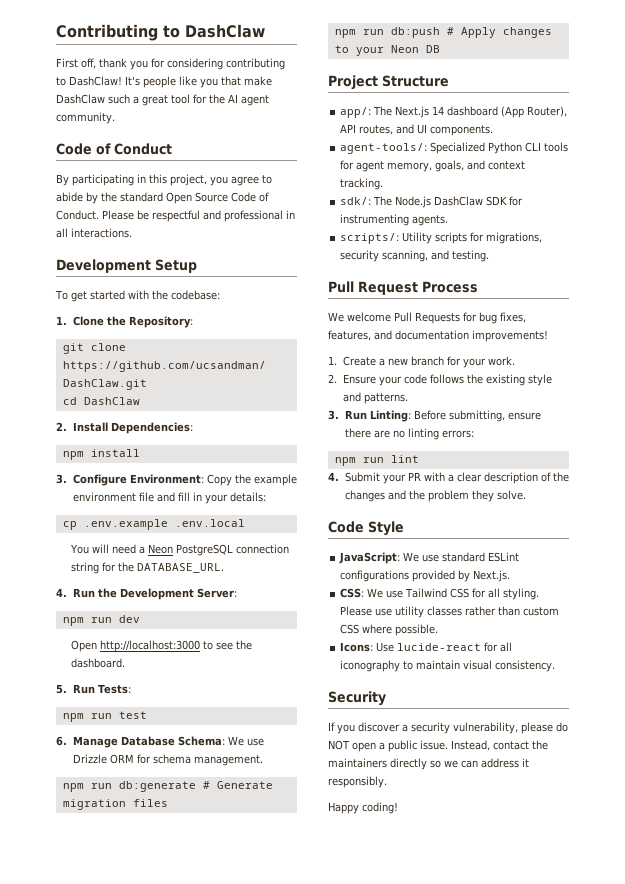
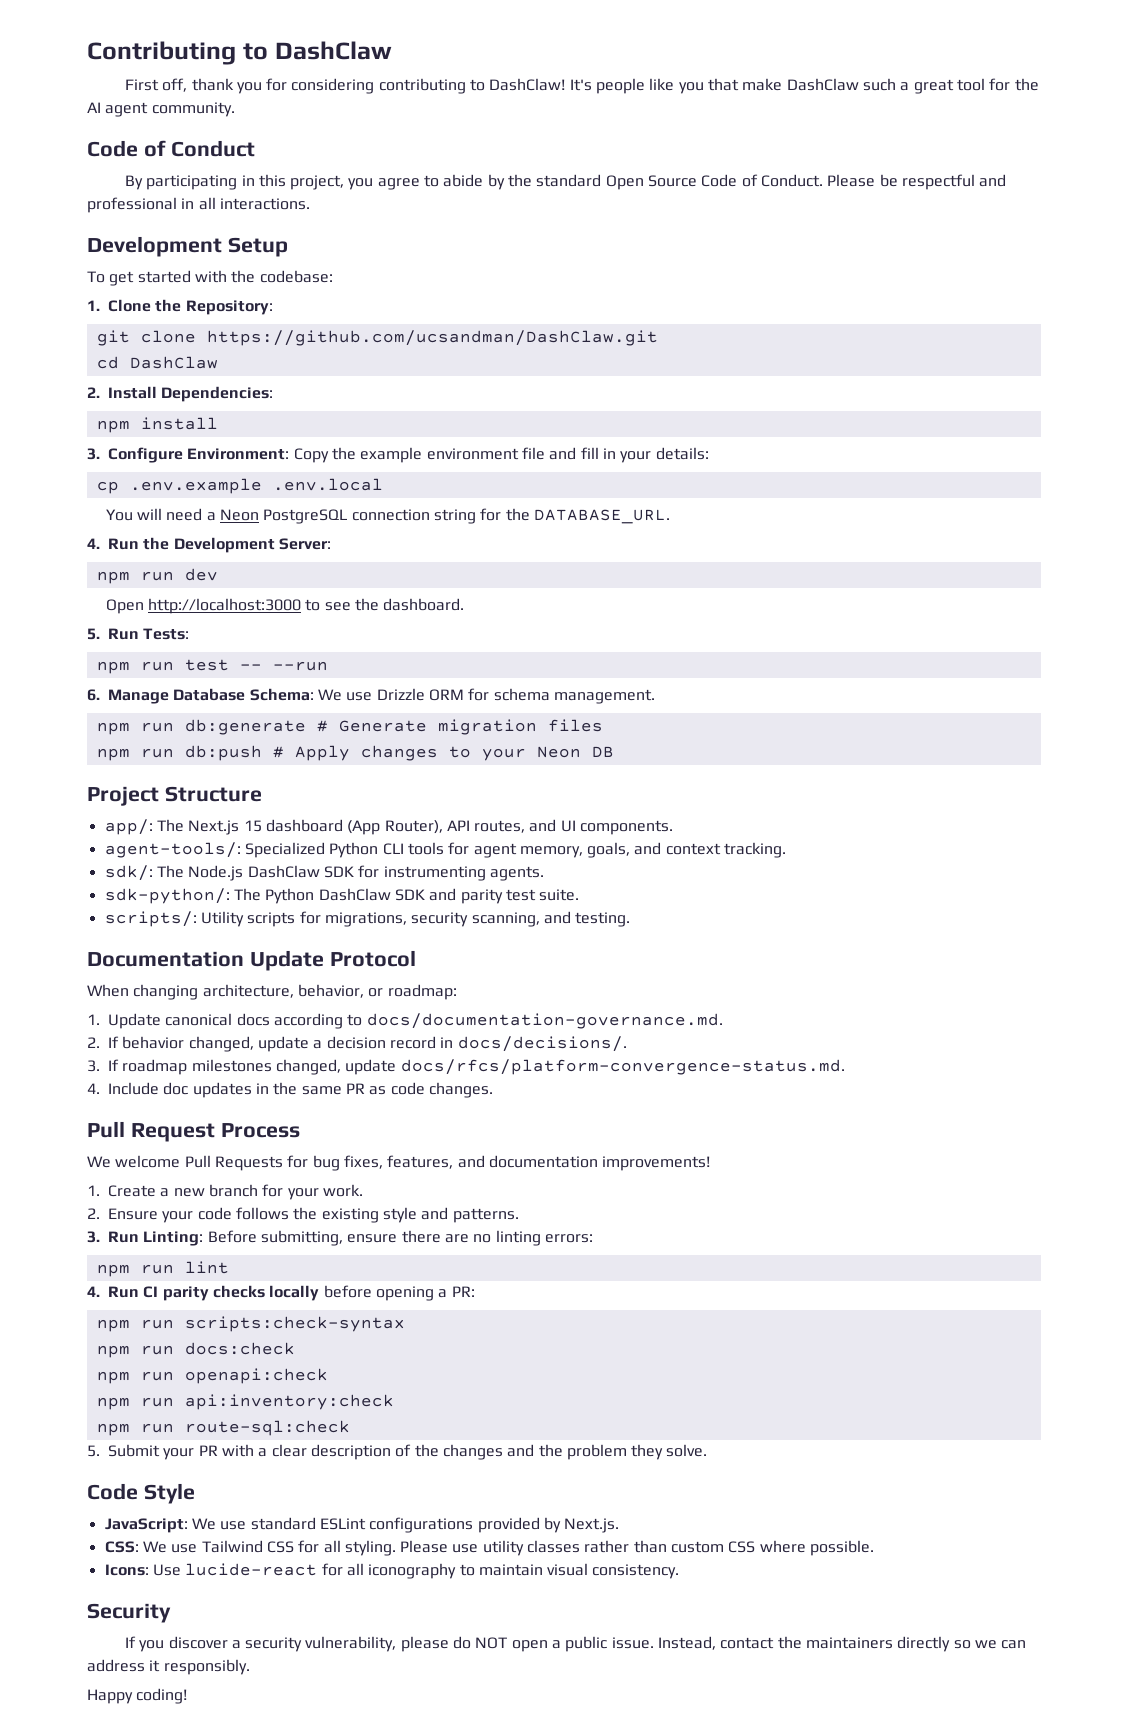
- npm run test
+ npm run test -- --run
- app/: The Next.js 14 dashboard (App Router), API routes, and UI components.
+ app/: The Next.js 15 dashboard (App Router), API routes, and UI components.
+ sdk-python/: The Python DashClaw SDK and parity test suite.
+ Documentation Update Protocol
+ When changing architecture, behavior, or roadmap:
+ 1. Update canonical docs according to docs/documentation-governance.md.
+ 2. If behavior changed, update a decision record in docs/decisions/.
+ 3. If roadmap milestones changed, update docs/rfcs/platform-convergence-status.md.
+ 4. Include doc updates in the same PR as code changes.
- 4. Submit your PR with a clear description of the changes and the problem they solve.
+ 4. Run CI parity checks locally before opening a PR:
+ npm run scripts:check-syntax
+ npm run docs:check
+ npm run openapi:check
+ npm run api:inventory:check
+ npm run route-sql:check
+ 5. Submit your PR with a clear description of the changes and the problem they solve.

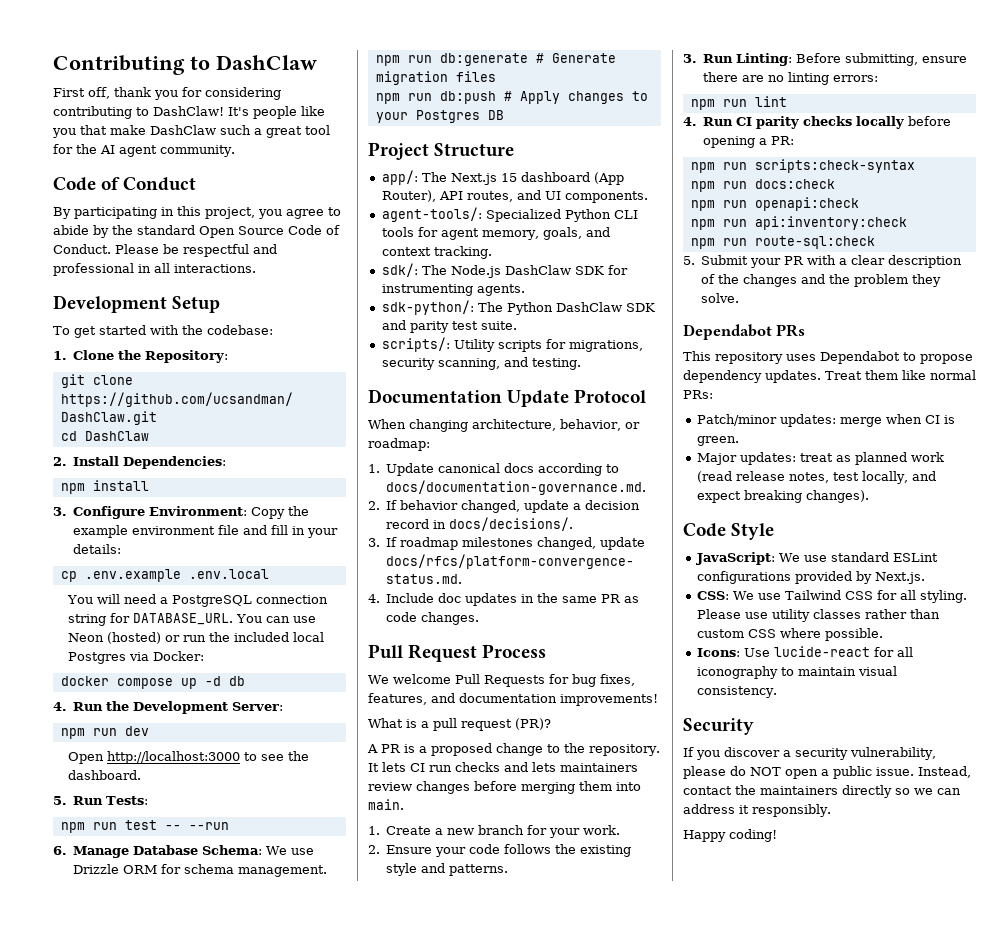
- You will need a Neon PostgreSQL connection string for the DATABASE_URL.
+ You will need a PostgreSQL connection string for DATABASE_URL. You can use Neon (hosted) or run the included local Postgres via Docker:
+ docker compose up -d db
- npm run db:push # Apply changes to your Neon DB
+ npm run db:push # Apply changes to your Postgres DB
+ What is a pull request (PR)?
+ A PR is a proposed change to the repository. It lets CI run checks and lets maintainers review changes before merging them into main.
+ Dependabot PRs
+ This repository uses Dependabot to propose dependency updates. Treat them like normal PRs:
+ Patch/minor updates: merge when CI is green.
+ Major updates: treat as planned work (read release notes, test locally, and expect breaking changes).

